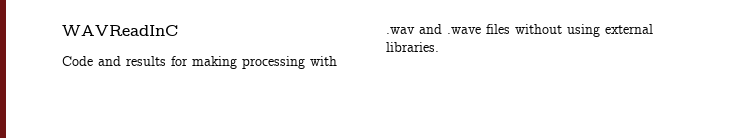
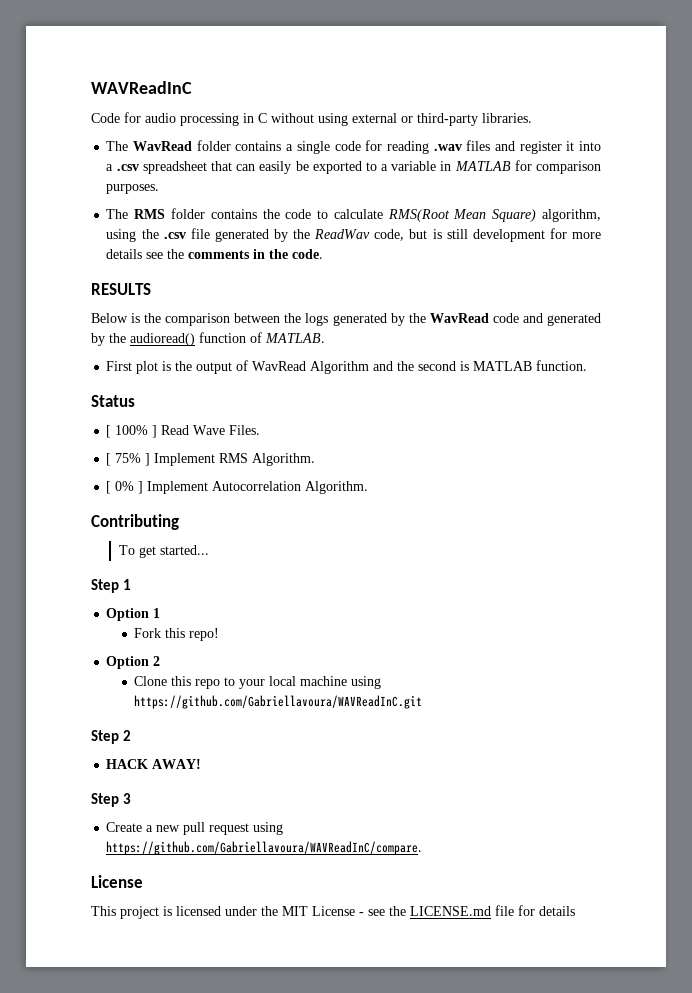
- Code and results for making processing with .wav and .wave files without using external libraries.
+ Code for audio processing in C without using external or third-party libraries.
+ The WavRead folder contains a single code for reading .wav files and register it into a .csv spreadsheet that can easily be exported to a variable in MATLAB for comparison purposes.
+ The RMS folder contains the code to calculate RMS(Root Mean Square) algorithm, using the .csv file generated by the ReadWav code, but is still development for more details see the comments in the code.
+ RESULTS
+ Below is the comparison between the logs generated by the WavRead code and generated by the audioread() function of MATLAB.
+ First plot is the output of WavRead Algorithm and the second is MATLAB function.
+ Status
+ [ 100% ] Read Wave Files.
+ [ 75% ] Implement RMS Algorithm.
+ [ 0% ] Implement Autocorrelation Algorithm.
+ Contributing
+ To get started...
+ Step 1
+ Option 1
+ Fork this repo!
+ Option 2
+ Clone this repo to your local machine using https://github.com/Gabriellavoura/WAVReadInC.git
+ Step 2
+ HACK AWAY!
+ Step 3
+ Create a new pull request using https://github.com/Gabriellavoura/WAVReadInC/compare.
+ License
+ This project is licensed under the MIT License - see the LICENSE.md file for details

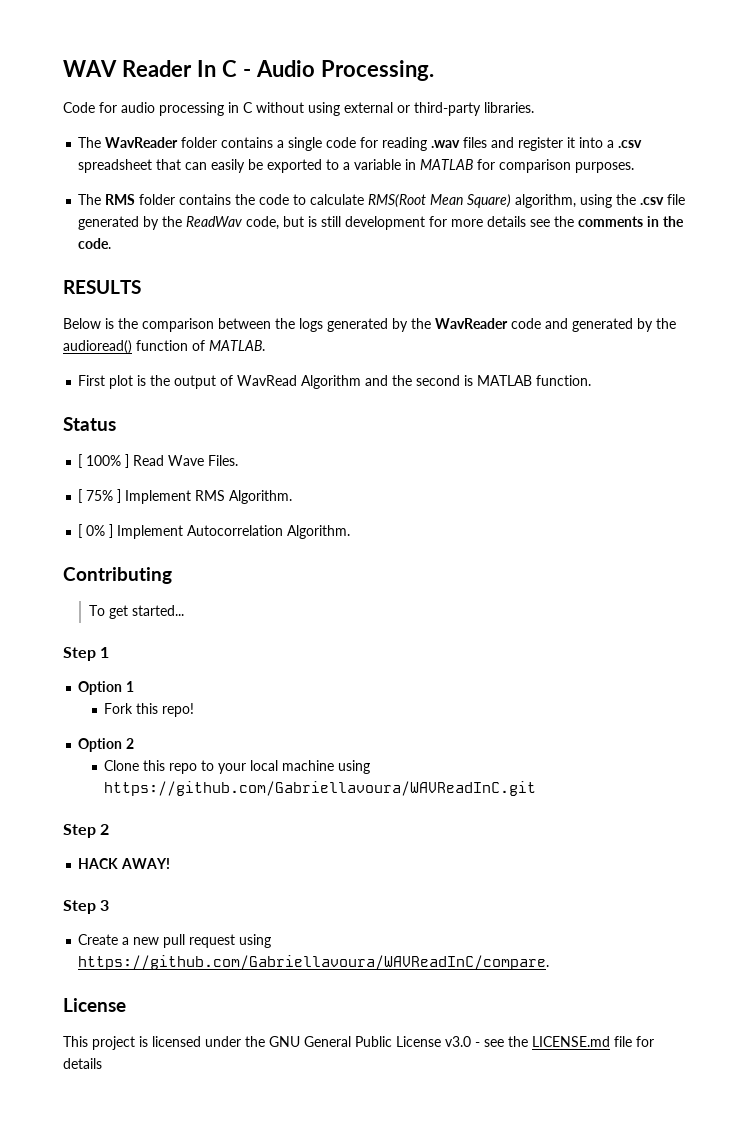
- WAVReadInC
+ WAV Reader In C - Audio Processing.
- The WavRead folder contains a single code for reading .wav files and register it into a .csv spreadsheet that can easily be exported to a variable in MATLAB for comparison purposes.
+ The WavReader folder contains a single code for reading .wav files and register it into a .csv spreadsheet that can easily be exported to a variable in MATLAB for comparison purposes.
- Below is the comparison between the logs generated by the WavRead code and generated by the audioread() function of MATLAB.
+ Below is the comparison between the logs generated by the WavReader code and generated by the audioread() function of MATLAB.
- This project is licensed under the MIT License - see the LICENSE.md file for details
+ This project is licensed under the GNU General Public License v3.0 - see the LICENSE.md file for details

